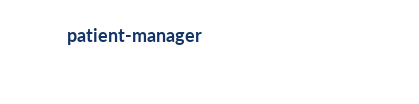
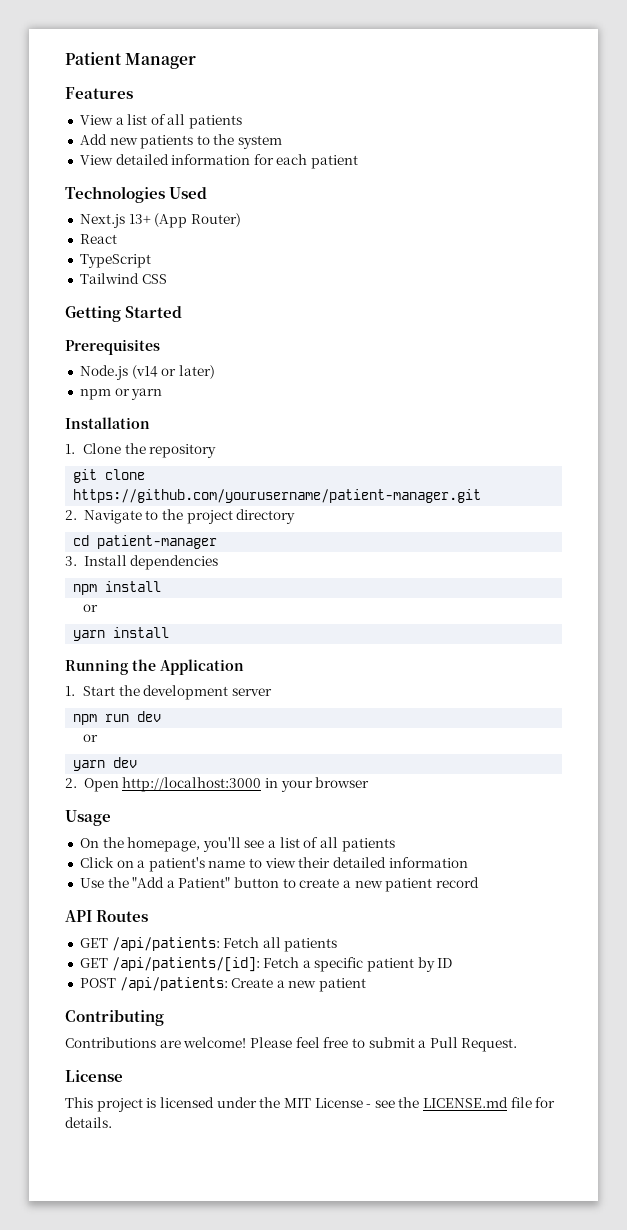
- patient-manager
+ Patient Manager
+ Features
+ View a list of all patients
+ Add new patients to the system
+ View detailed information for each patient
+ Technologies Used
+ Next.js 13+ (App Router)
+ React
+ TypeScript
+ Tailwind CSS
+ Getting Started
+ Prerequisites
+ Node.js (v14 or later)
+ npm or yarn
+ Installation
+ 1. Clone the repository
+ git clone https://github.com/yourusername/patient-manager.git
+ 2. Navigate to the project directory
+ cd patient-manager
+ 3. Install dependencies
+ npm install
+ or
+ yarn install
+ Running the Application
+ 1. Start the development server
+ npm run dev
+ or
+ yarn dev
+ 2. Open http://localhost:3000 in your browser
+ Usage
+ On the homepage, you'll see a list of all patients
+ Click on a patient's name to view their detailed information
+ Use the "Add a Patient" button to create a new patient record
+ API Routes
+ GET /api/patients: Fetch all patients
+ GET /api/patients/[id]: Fetch a specific patient by ID
+ POST /api/patients: Create a new patient
+ Contributing
+ Contributions are welcome! Please feel free to submit a Pull Request.
+ License
+ This project is licensed under the MIT License - see the LICENSE.md file for details.

